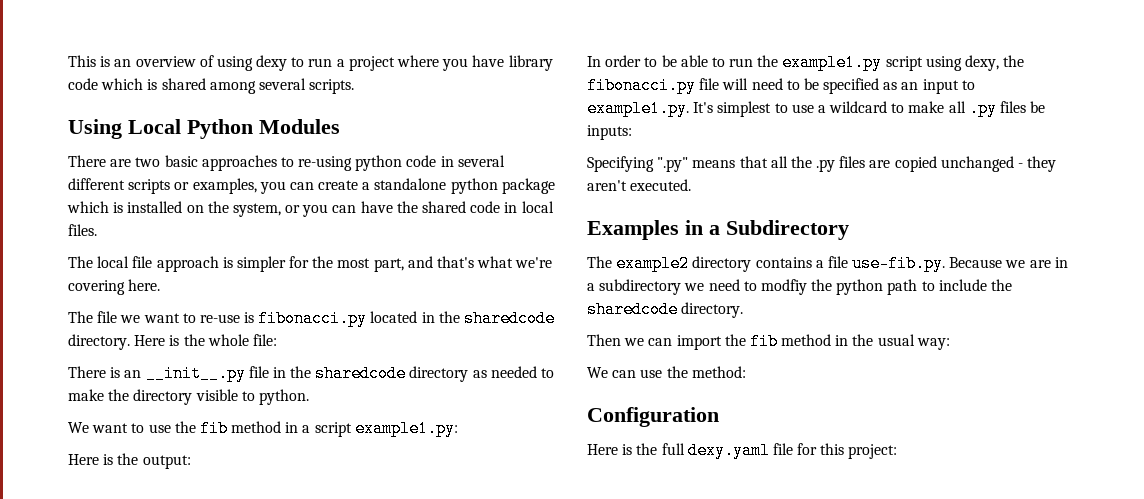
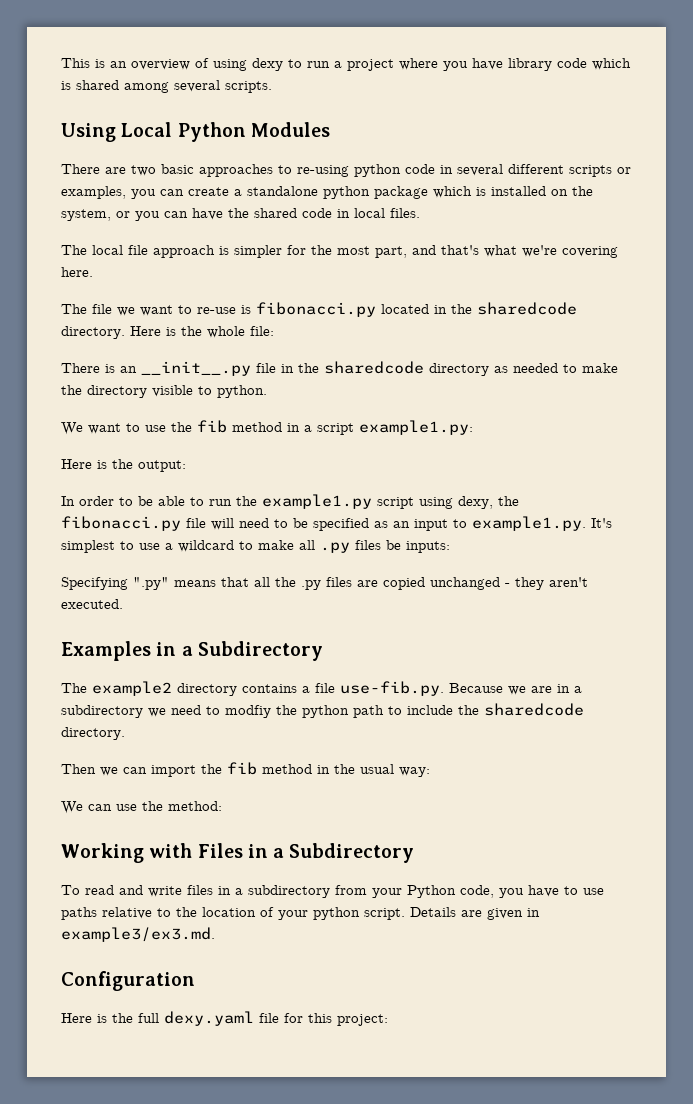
+ Working with Files in a Subdirectory
+ To read and write files in a subdirectory from your Python code, you have to use paths relative to the location of your python script. Details are given in example3/ex3.md.

